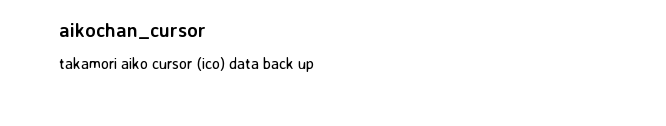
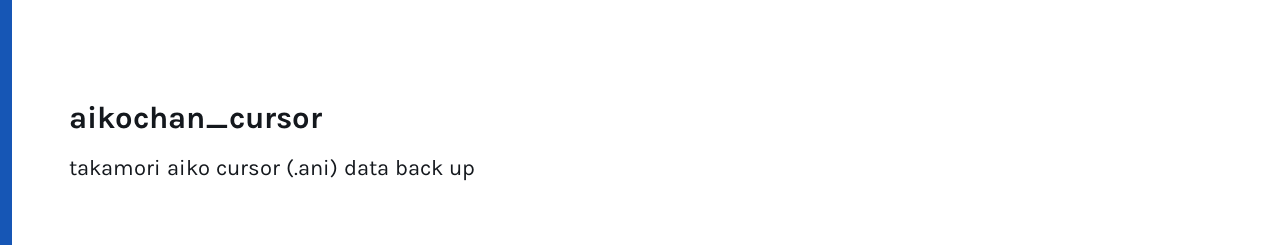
- takamori aiko cursor (ico) data back up
+ takamori aiko cursor (.ani) data back up

